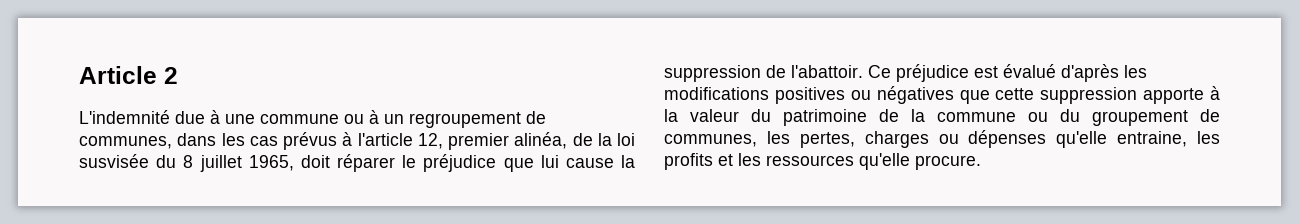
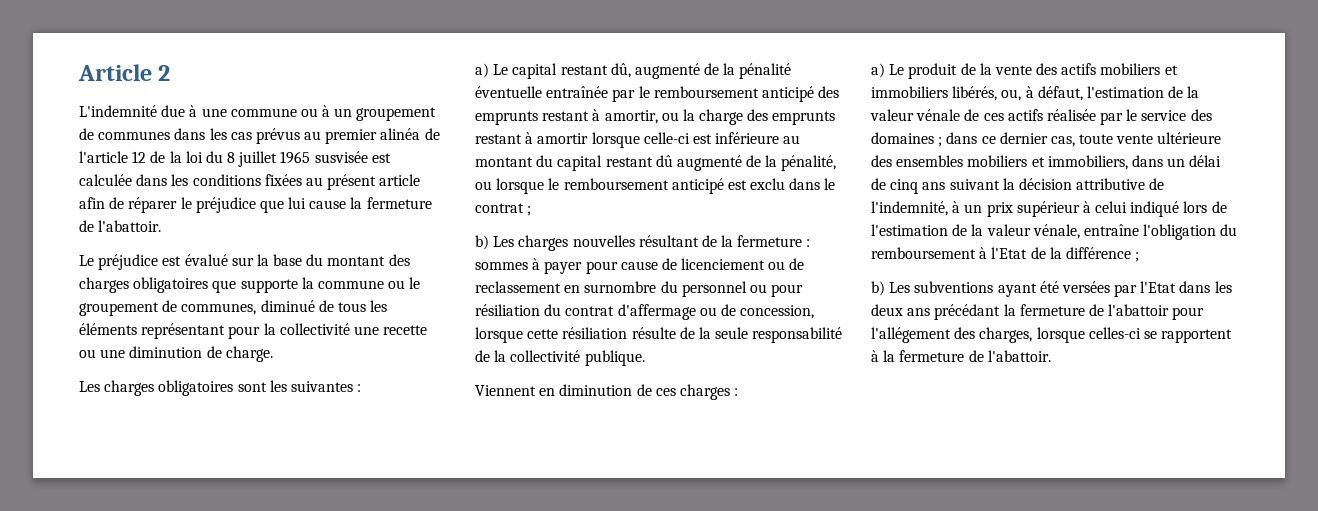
- L'indemnité due à une commune ou à un regroupement de communes, dans les cas prévus à l'article 12, premier alinéa, de la loi susvisée du 8 juillet 1965, doit réparer le préjudice que lui cause la suppression de l'abattoir. Ce préjudice est évalué d'après les modifications positives ou négatives que cette suppression apporte à la valeur du patrimoine de la commune ou du groupement de communes, les pertes, charges ou dépenses qu'elle entraine, les profits et les ressources qu'elle procure.
+ L'indemnité due à une commune ou à un groupement de communes dans les cas prévus au premier alinéa de l'article 12 de la loi du 8 juillet 1965 susvisée est calculée dans les conditions fixées au présent article afin de réparer le préjudice que lui cause la fermeture de l'abattoir.
+ Le préjudice est évalué sur la base du montant des charges obligatoires que supporte la commune ou le groupement de communes, diminué de tous les éléments représentant pour la collectivité une recette ou une diminution de charge.
+ Les charges obligatoires sont les suivantes :
+ a) Le capital restant dû, augmenté de la pénalité éventuelle entraînée par le remboursement anticipé des emprunts restant à amortir, ou la charge des emprunts restant à amortir lorsque celle-ci est inférieure au montant du capital restant dû augmenté de la pénalité, ou lorsque le remboursement anticipé est exclu dans le contrat ;
+ b) Les charges nouvelles résultant de la fermeture : sommes à payer pour cause de licenciement ou de reclassement en surnombre du personnel ou pour résiliation du contrat d'affermage ou de concession, lorsque cette résiliation résulte de la seule responsabilité de la collectivité publique.
+ Viennent en diminution de ces charges :
+ a) Le produit de la vente des actifs mobiliers et immobiliers libérés, ou, à défaut, l'estimation de la valeur vénale de ces actifs réalisée par le service des domaines ; dans ce dernier cas, toute vente ultérieure des ensembles mobiliers et immobiliers, dans un délai de cinq ans suivant la décision attributive de l'indemnité, à un prix supérieur à celui indiqué lors de l'estimation de la valeur vénale, entraîne l'obligation du remboursement à l'Etat de la différence ;
+ b) Les subventions ayant été versées par l'Etat dans les deux ans précédant la fermeture de l'abattoir pour l'allégement des charges, lorsque celles-ci se rapportent à la fermeture de l'abattoir.

